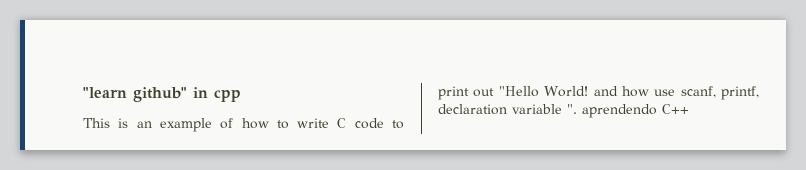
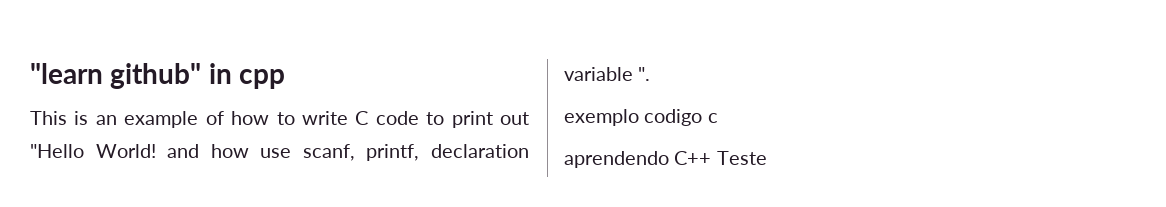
- This is an example of how to write C code to print out "Hello World! and how use scanf, printf, declaration variable ". aprendendo C++
+ This is an example of how to write C code to print out "Hello World! and how use scanf, printf, declaration variable ".
+ exemplo codigo c
+ aprendendo C++ Teste

